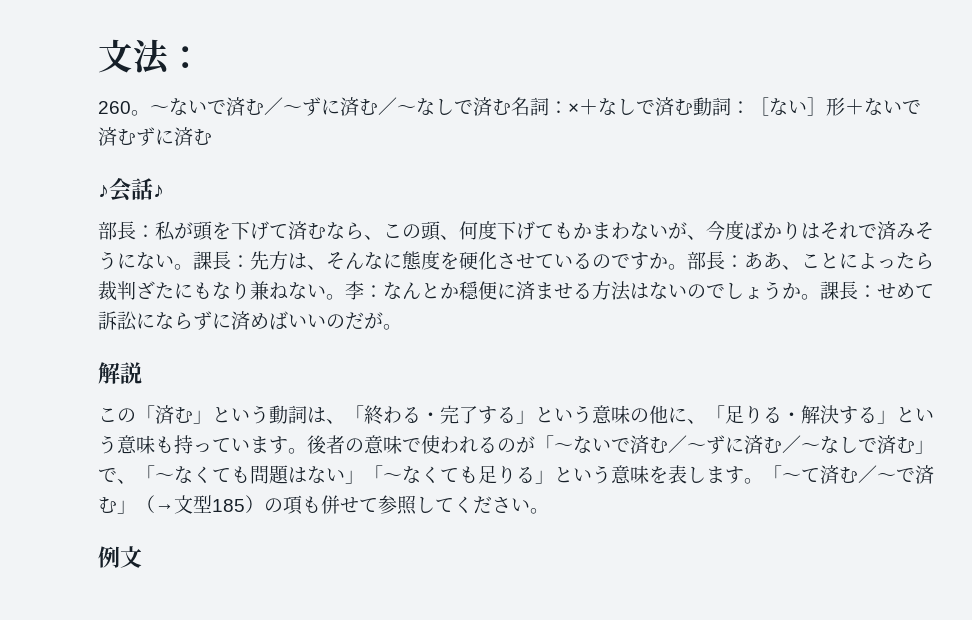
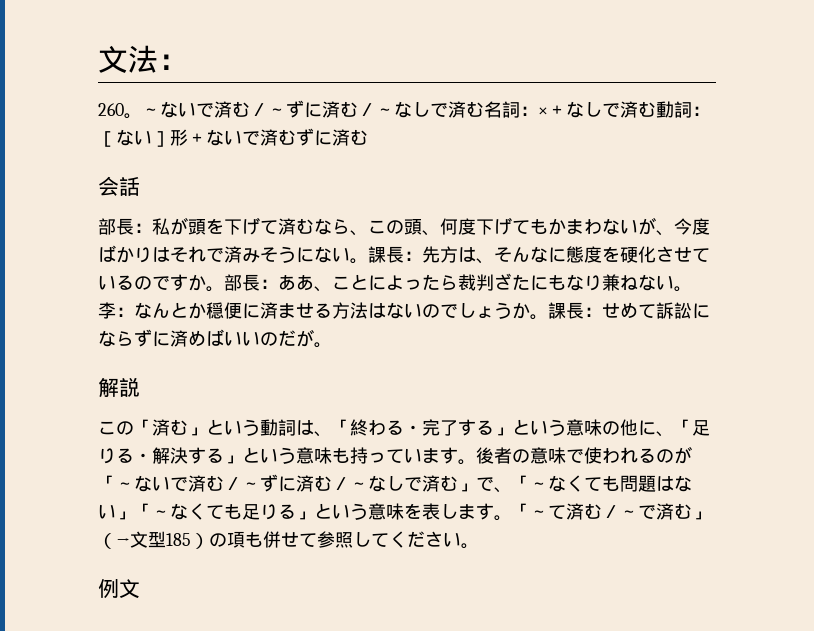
- ♪会話♪
+ 会話

